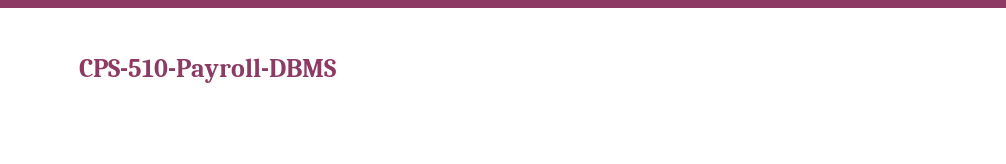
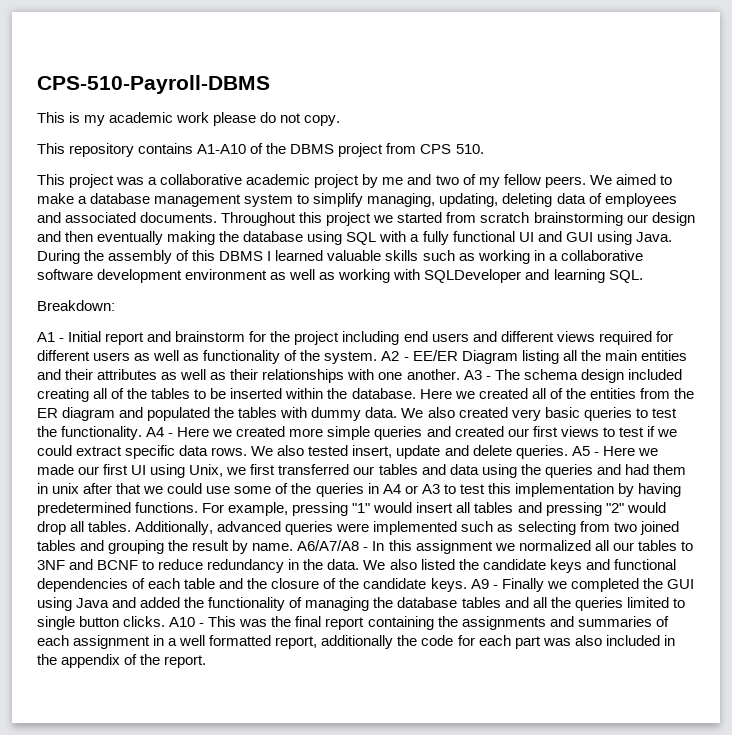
+ This is my academic work please do not copy.
+ This repository contains A1-A10 of the DBMS project from CPS 510.
+ This project was a collaborative academic project by me and two of my fellow peers. We aimed to make a database management system to simplify managing, updating, deleting data of employees and associated documents. Throughout this project we started from scratch brainstorming our design and then eventually making the database using SQL with a fully functional UI and GUI using Java. During the assembly of this DBMS I learned valuable skills such as working in a collaborative software development environment as well as working with SQLDeveloper and learning SQL.
+ Breakdown:
+ A1 - Initial report and brainstorm for the project including end users and different views required for different users as well as functionality of the system. A2 - EE/ER Diagram listing all the main entities and their attributes as well as their relationships with one another. A3 - The schema design included creating all of the tables to be inserted within the database. Here we created all of the entities from the ER diagram and populated the tables with dummy data. We also created very basic queries to test the functionality. A4 - Here we created more simple queries and created our first views to test if we could extract specific data rows. We also tested insert, update and delete queries. A5 - Here we made our first UI using Unix, we first transferred our tables and data using the queries and had them in unix after that we could use some of the queries in A4 or A3 to test this implementation by having predetermined functions. For example, pressing "1" would insert all tables and pressing "2" would drop all tables. Additionally, advanced queries were implemented such as selecting from two joined tables and grouping the result by name. A6/A7/A8 - In this assignment we normalized all our tables to 3NF and BCNF to reduce redundancy in the data. We also listed the candidate keys and functional dependencies of each table and the closure of the candidate keys. A9 - Finally we completed the GUI using Java and added the functionality of managing the database tables and all the queries limited to single button clicks. A10 - This was the final report containing the assignments and summaries of each assignment in a well formatted report, additionally the code for each part was also included in the appendix of the report.

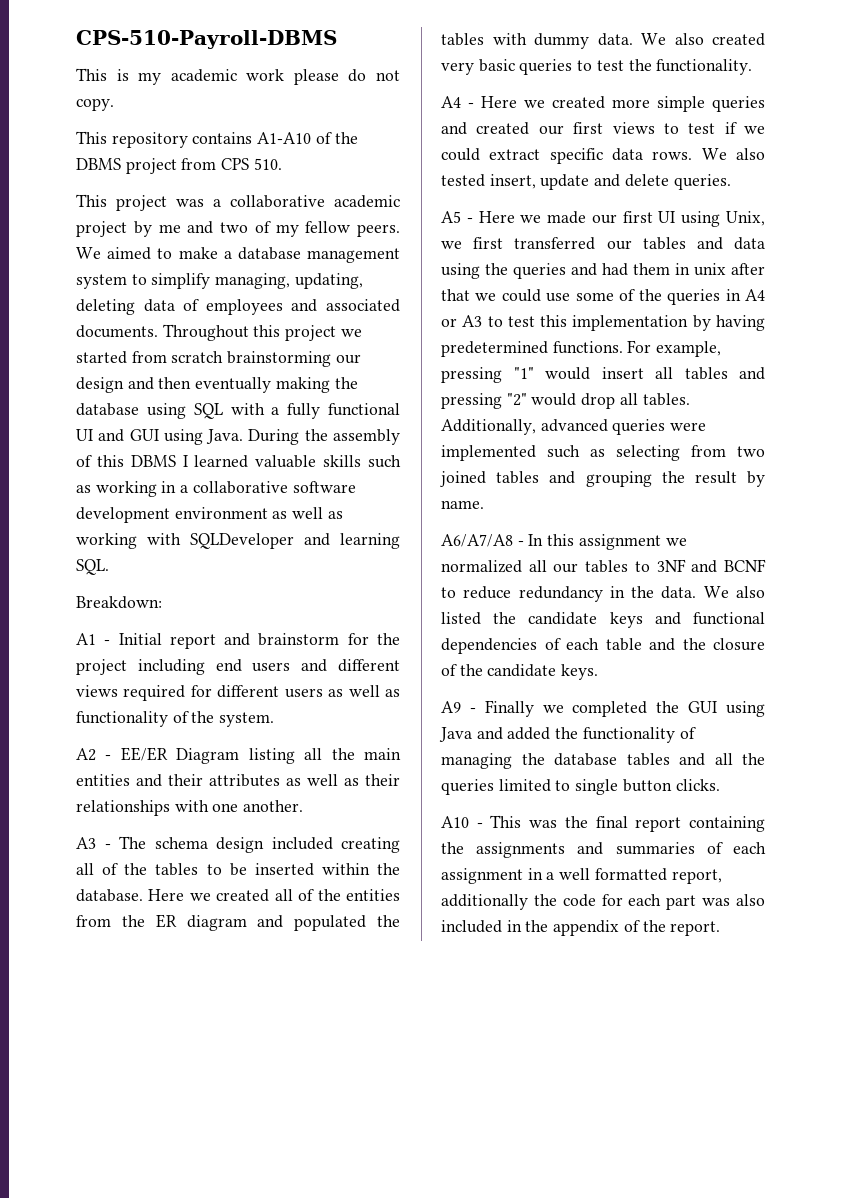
- A1 - Initial report and brainstorm for the project including end users and different views required for different users as well as functionality of the system. A2 - EE/ER Diagram listing all the main entities and their attributes as well as their relationships with one another. A3 - The schema design included creating all of the tables to be inserted within the database.
+ A1 - Initial report and brainstorm for the project including end users and different views required for different users as well as functionality of the system.
+ A2 - EE/ER Diagram listing all the main entities and their attributes as well as their relationships with one another.
+ A3 - The schema design included creating all of the tables to be inserted within the database.
- We also created very basic queries to test the functionality. A4 - Here we created more simple queries and created our first views to test if we could extract specific data rows.
+ We also created very basic queries to test the functionality.
+ A4 - Here we created more simple queries and created our first views to test if we could extract specific data rows.
- We also tested insert, update and delete queries. A5 - Here we made our first UI using Unix, we first transferred our tables and data using the queries and had them in unix after that we could use some of the queries in A4 or A3 to test this implementation by having predetermined functions.
+ We also tested insert, update and delete queries.
+ A5 - Here we made our first UI using Unix, we first transferred our tables and data using the queries and had them in unix after that we could use some of the queries in A4 or A3 to test this implementation by having predetermined functions.
- Additionally, advanced queries were implemented such as selecting from two joined tables and grouping the result by name. A6/A7/A8 - In this assignment we normalized all our tables to 3NF and BCNF to reduce redundancy in the data.
+ Additionally, advanced queries were implemented such as selecting from two joined tables and grouping the result by name.
+ A6/A7/A8 - In this assignment we normalized all our tables to 3NF and BCNF to reduce redundancy in the data.
- We also listed the candidate keys and functional dependencies of each table and the closure of the candidate keys. A9 - Finally we completed the GUI using Java and added the functionality of managing the database tables and all the queries limited to single button clicks. A10 - This was the final report containing the assignments and summaries of each assignment in a well formatted report, additionally the code for each part was also included in the appendix of the report.
+ We also listed the candidate keys and functional dependencies of each table and the closure of the candidate keys.
+ A9 - Finally we completed the GUI using Java and added the functionality of managing the database tables and all the queries limited to single button clicks.
+ A10 - This was the final report containing the assignments and summaries of each assignment in a well formatted report, additionally the code for each part was also included in the appendix of the report.

